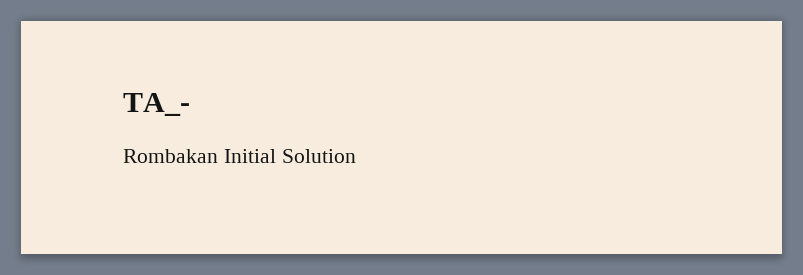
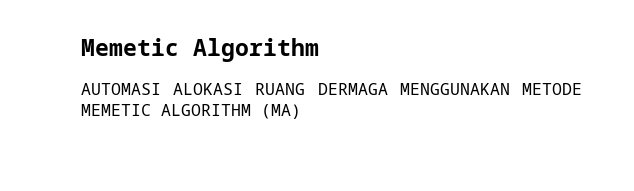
- TA_-
- Rombakan Initial Solution
+ Memetic Algorithm
+ AUTOMASI ALOKASI RUANG DERMAGA MENGGUNAKAN METODE MEMETIC ALGORITHM (MA)

